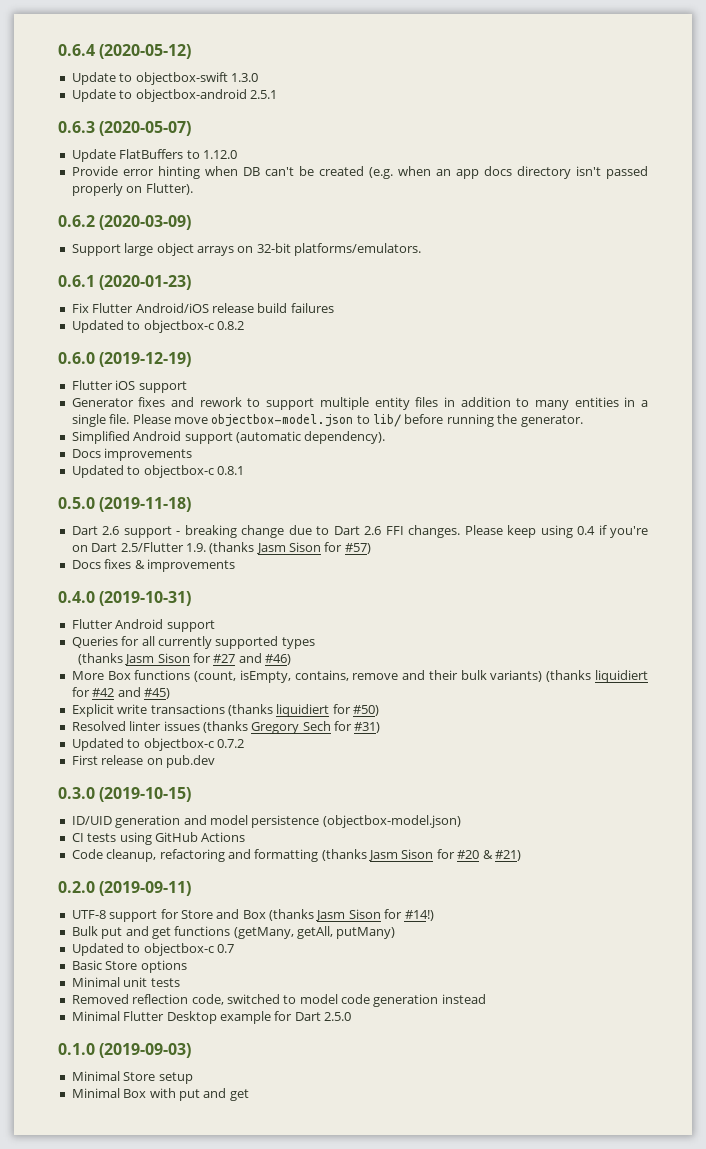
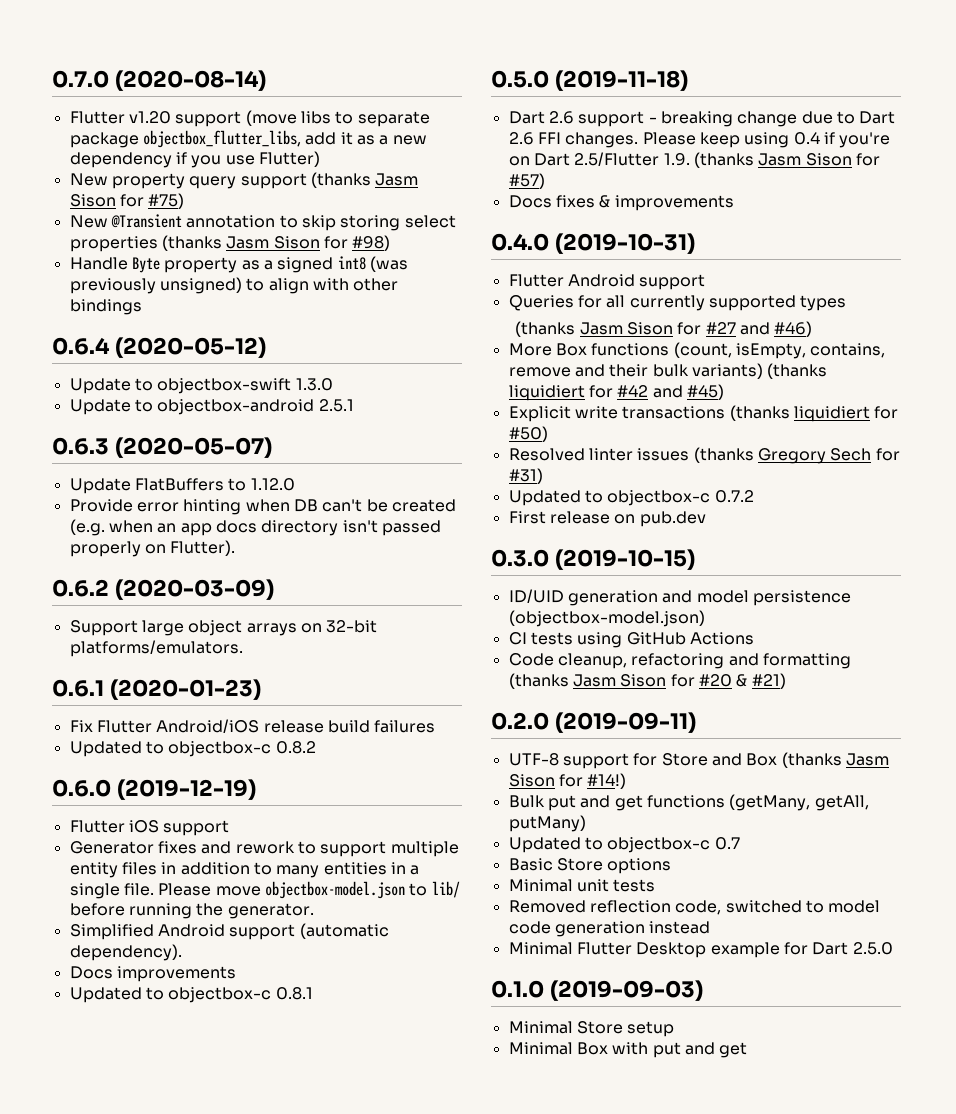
+ 0.7.0 (2020-08-14)
+ Flutter v1.20 support (move libs to separate package objectbox_flutter_libs, add it as a new dependency if you use Flutter)
+ New property query support (thanks Jasm Sison for #75)
+ New @Transient annotation to skip storing select properties (thanks Jasm Sison for #98)
+ Handle Byte property as a signed int8 (was previously unsigned) to align with other bindings

